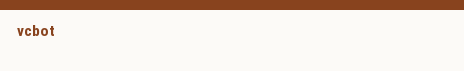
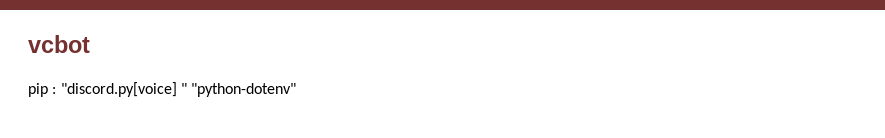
+ pip : "discord.py[voice] " "python-dotenv"

